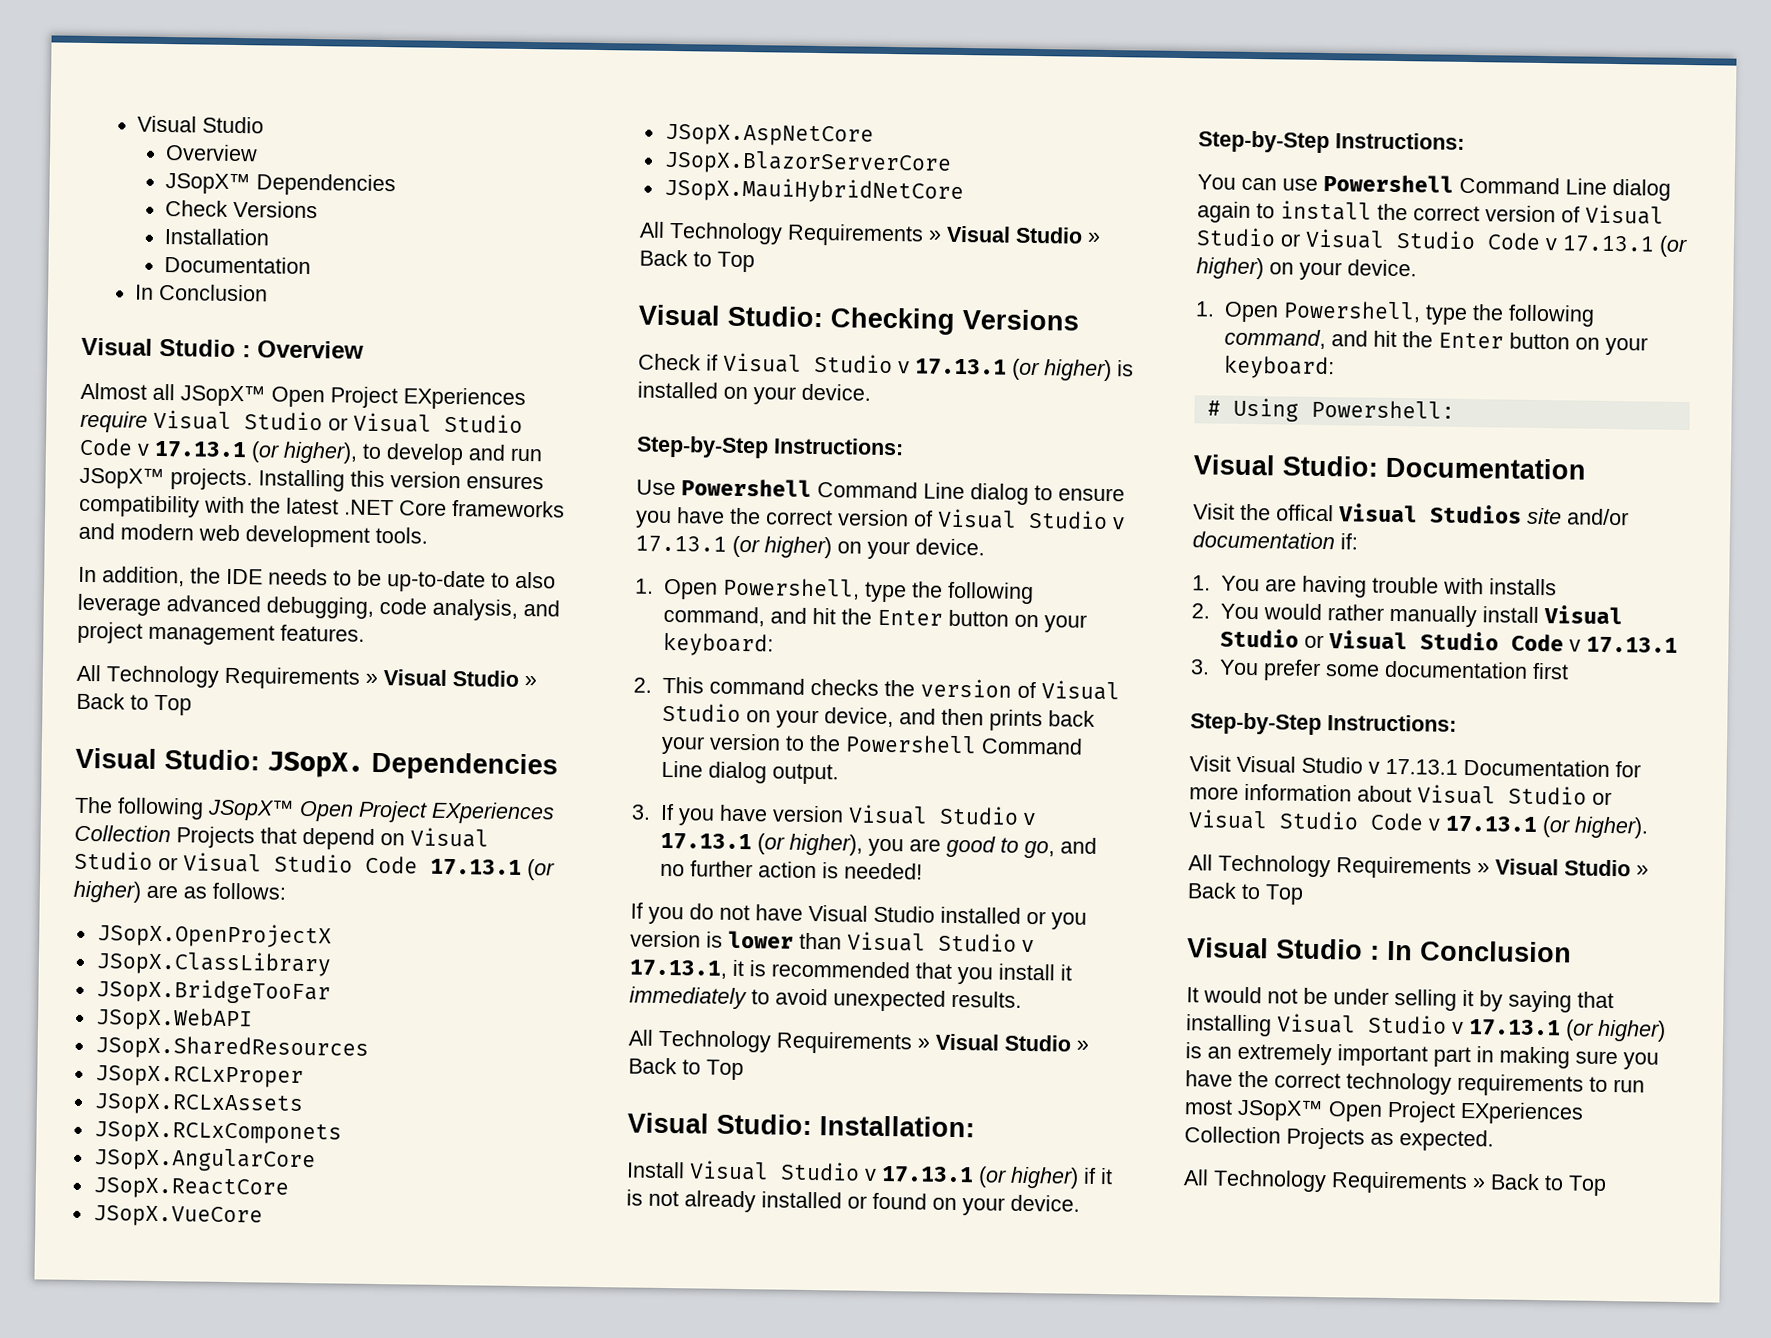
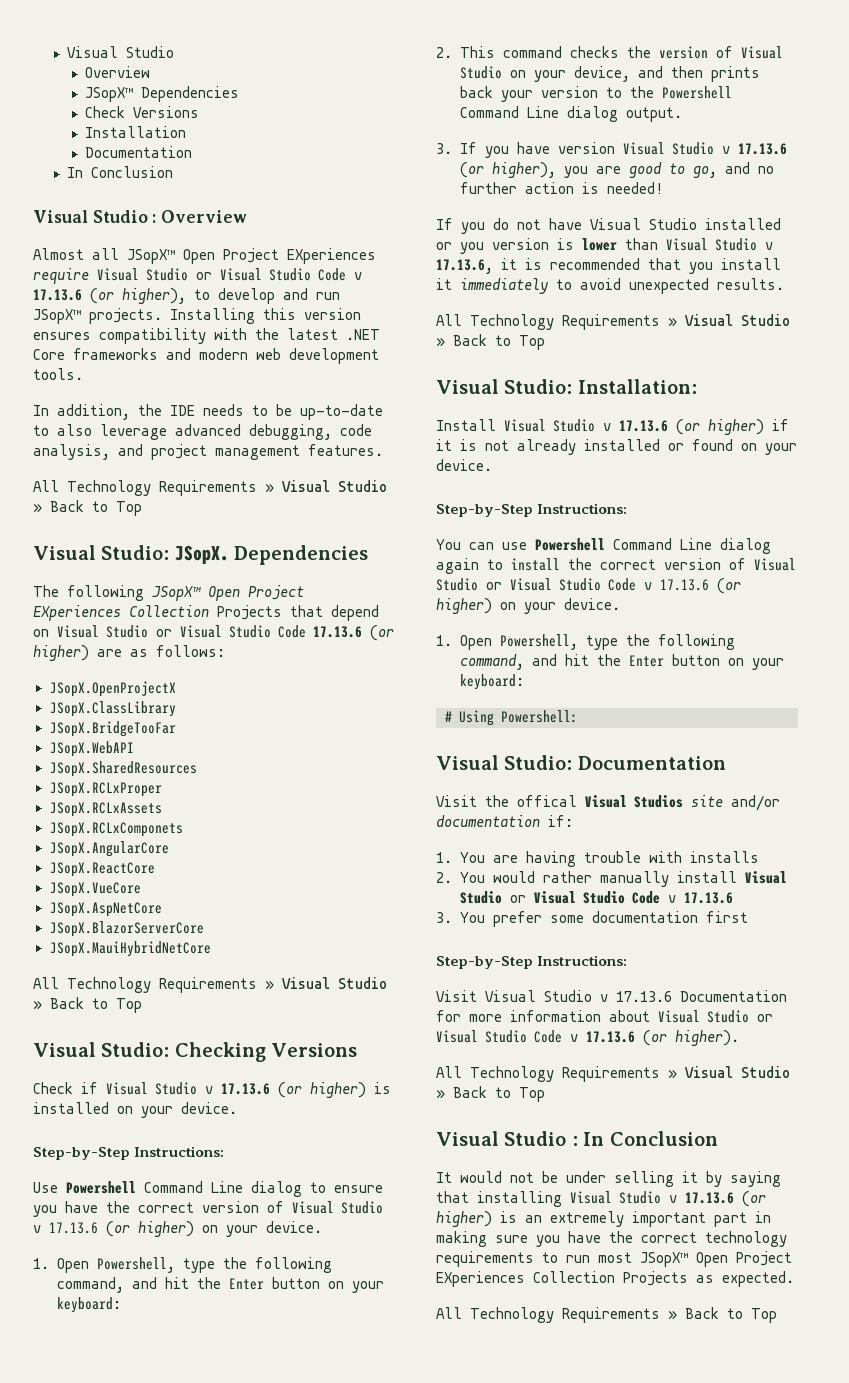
- Almost all JSopX™ Open Project EXperiences require Visual Studio or Visual Studio Code v 17.13.1 (or higher), to develop and run JSopX™ projects.
+ Almost all JSopX™ Open Project EXperiences require Visual Studio or Visual Studio Code v 17.13.6 (or higher), to develop and run JSopX™ projects.
- The following JSopX™ Open Project EXperiences Collection Projects that depend on Visual Studio or Visual Studio Code 17.13.1 (or higher) are as follows:
+ The following JSopX™ Open Project EXperiences Collection Projects that depend on Visual Studio or Visual Studio Code 17.13.6 (or higher) are as follows:
- Check if Visual Studio v 17.13.1 (or higher) is installed on your device.
+ Check if Visual Studio v 17.13.6 (or higher) is installed on your device.
- Use Powershell Command Line dialog to ensure you have the correct version of Visual Studio v 17.13.1 (or higher) on your device.
+ Use Powershell Command Line dialog to ensure you have the correct version of Visual Studio v 17.13.6 (or higher) on your device.
- 3. If you have version Visual Studio v 17.13.1 (or higher), you are good to go, and no further action is needed!
+ 3. If you have version Visual Studio v 17.13.6 (or higher), you are good to go, and no further action is needed!
- If you do not have Visual Studio installed or you version is lower than Visual Studio v 17.13.1, it is recommended that you install it immediately to avoid unexpected results.
+ If you do not have Visual Studio installed or you version is lower than Visual Studio v 17.13.6, it is recommended that you install it immediately to avoid unexpected results.
- Install Visual Studio v 17.13.1 (or higher) if it is not already installed or found on your device.
+ Install Visual Studio v 17.13.6 (or higher) if it is not already installed or found on your device.
- You can use Powershell Command Line dialog again to install the correct version of Visual Studio or Visual Studio Code v 17.13.1 (or higher) on your device.
+ You can use Powershell Command Line dialog again to install the correct version of Visual Studio or Visual Studio Code v 17.13.6 (or higher) on your device.
- 2. You would rather manually install Visual Studio or Visual Studio Code v 17.13.1
+ 2. You would rather manually install Visual Studio or Visual Studio Code v 17.13.6
- Visit Visual Studio v 17.13.1 Documentation for more information about Visual Studio or Visual Studio Code v 17.13.1 (or higher).
+ Visit Visual Studio v 17.13.6 Documentation for more information about Visual Studio or Visual Studio Code v 17.13.6 (or higher).
- It would not be under selling it by saying that installing Visual Studio v 17.13.1 (or higher) is an extremely important part in making sure you have the correct technology requirements to run most JSopX™ Open Project EXperiences Collection Projects as expected.
+ It would not be under selling it by saying that installing Visual Studio v 17.13.6 (or higher) is an extremely important part in making sure you have the correct technology requirements to run most JSopX™ Open Project EXperiences Collection Projects as expected.

